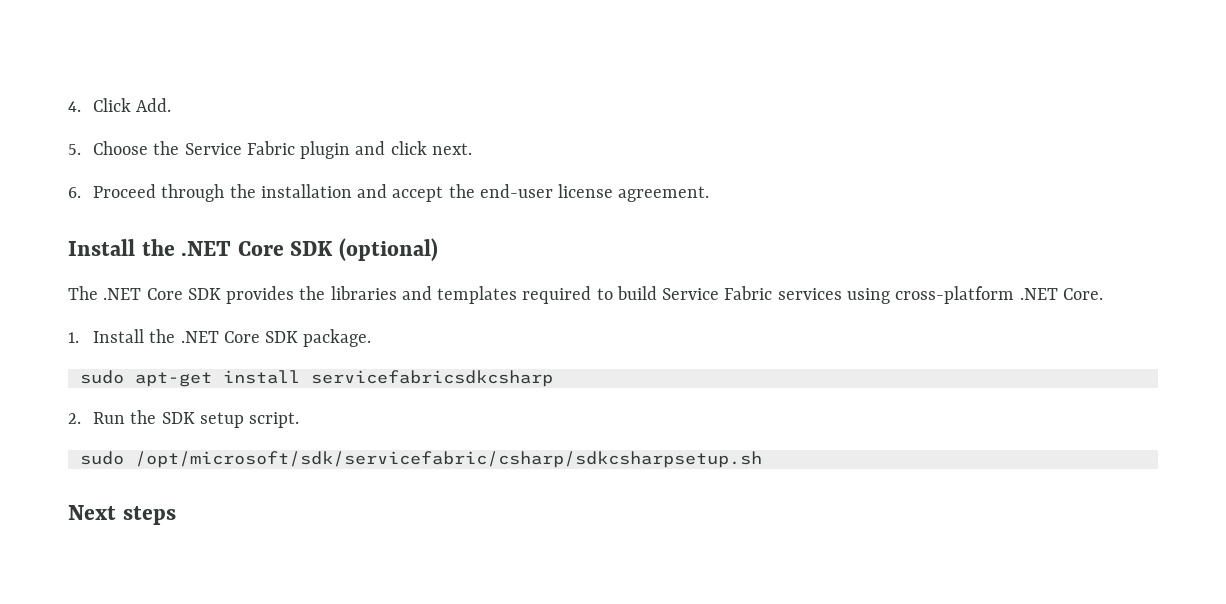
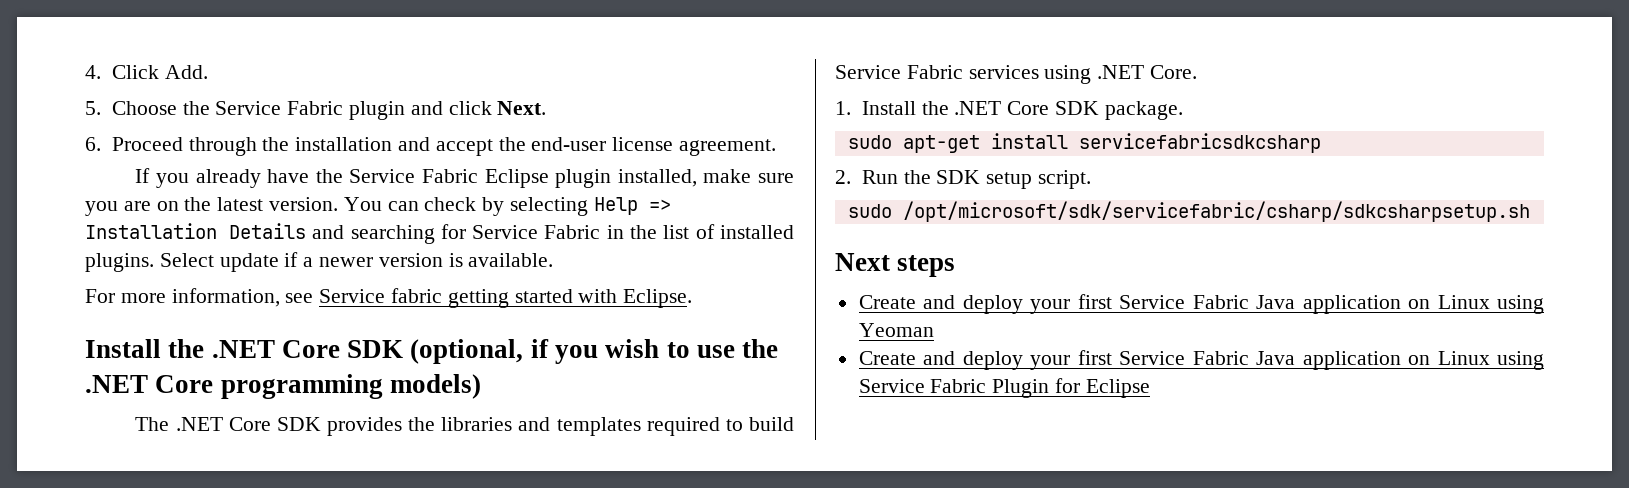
- 5. Choose the Service Fabric plugin and click next.
+ 5. Choose the Service Fabric plugin and click Next.
- Install the .NET Core SDK (optional)
+ If you already have the Service Fabric Eclipse plugin installed, make sure you are on the latest version. You can check by selecting Help => Installation Details and searching for Service Fabric in the list of installed plugins. Select update if a newer version is available.
+ For more information, see Service fabric getting started with Eclipse.
+ Install the .NET Core SDK (optional, if you wish to use the .NET Core programming models)
- The .NET Core SDK provides the libraries and templates required to build Service Fabric services using cross-platform .NET Core.
+ The .NET Core SDK provides the libraries and templates required to build Service Fabric services using .NET Core.
+ Create and deploy your first Service Fabric Java application on Linux using Yeoman
+ Create and deploy your first Service Fabric Java application on Linux using Service Fabric Plugin for Eclipse

